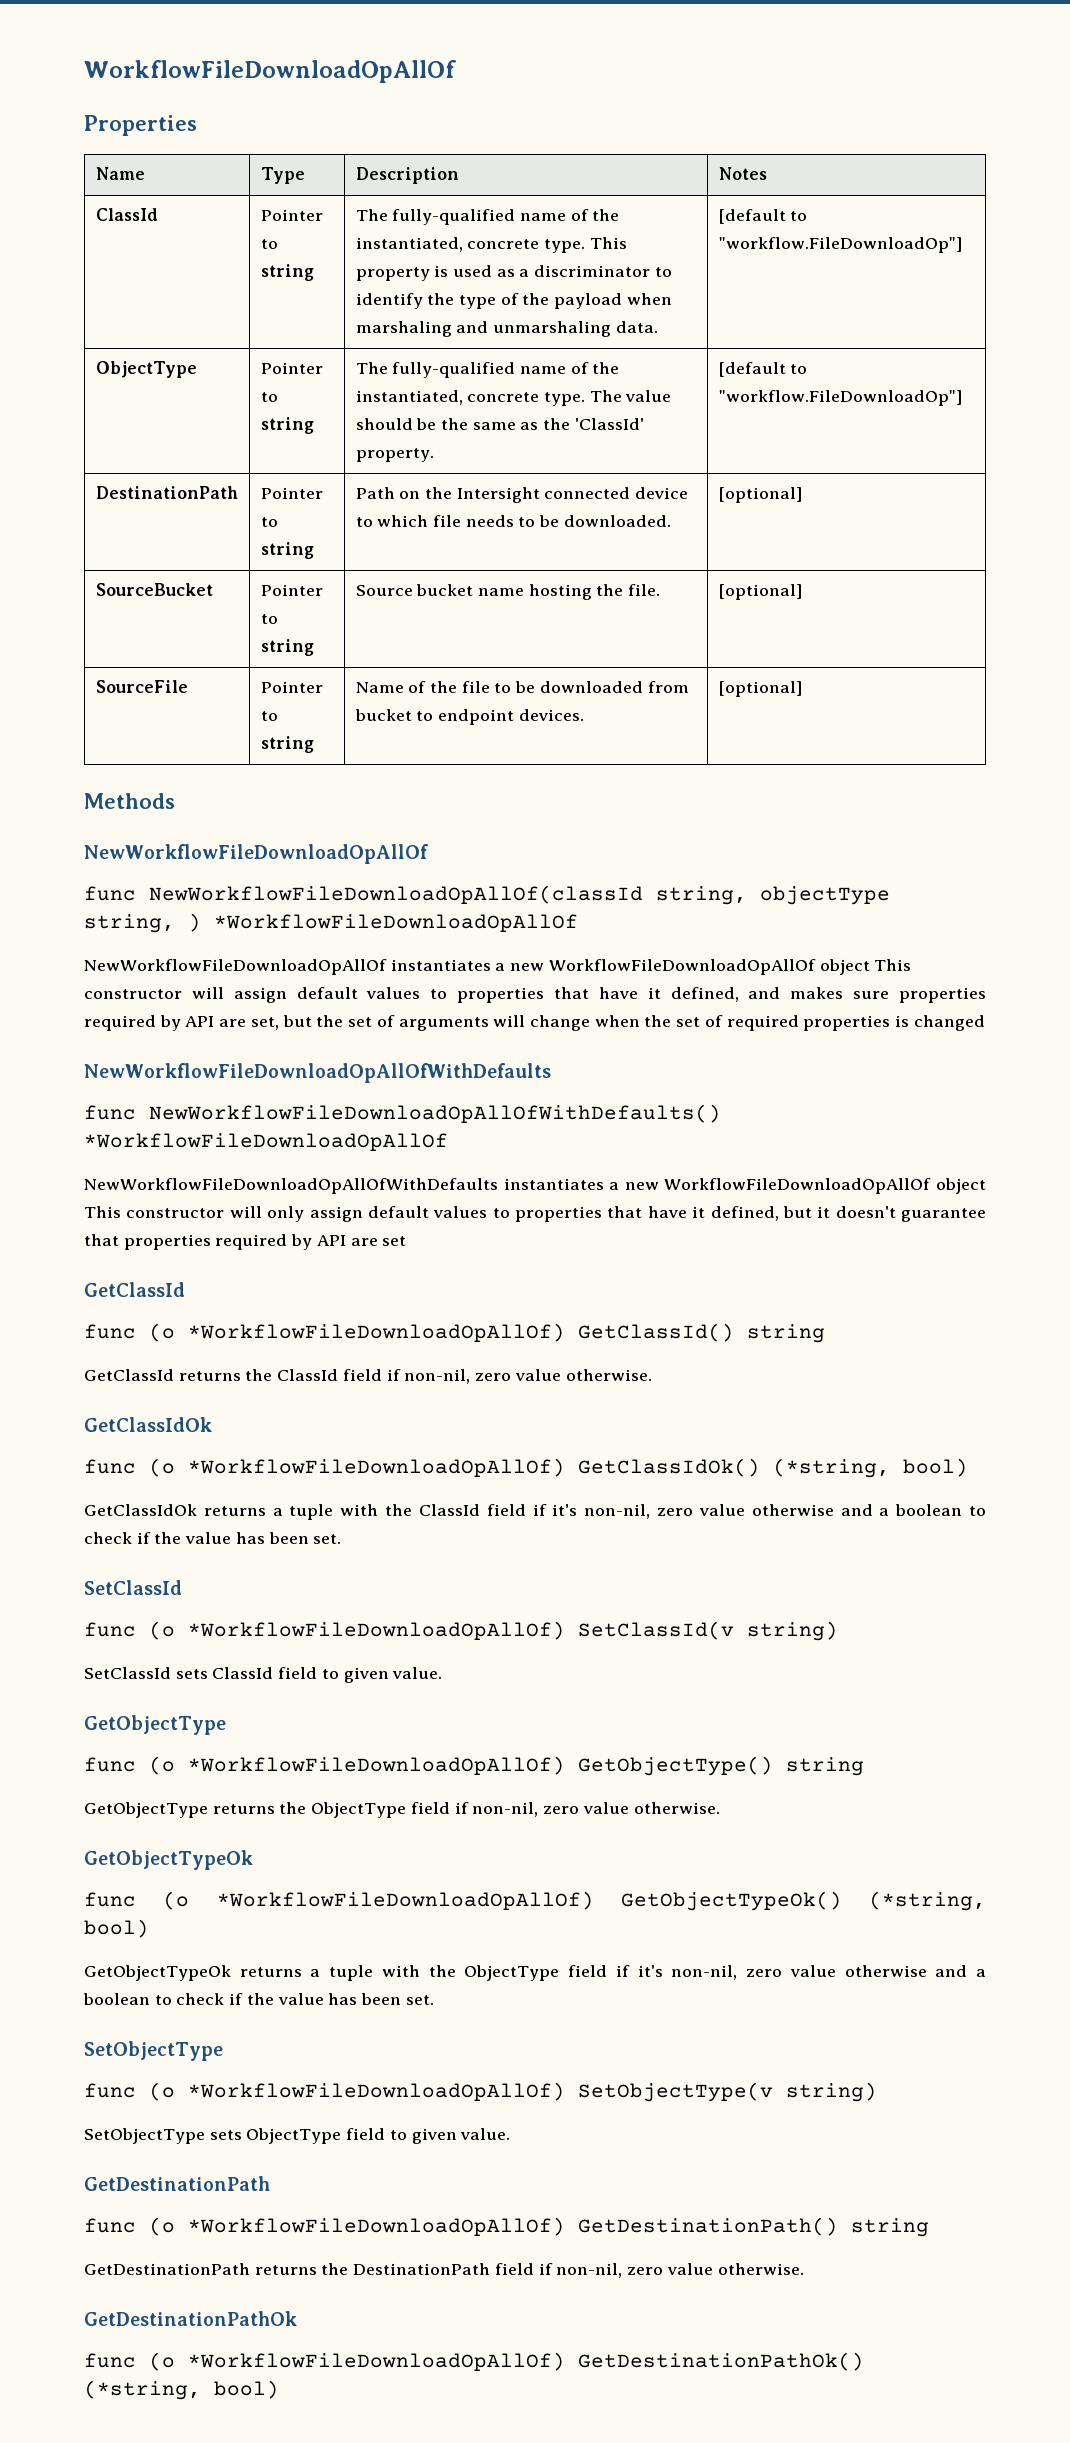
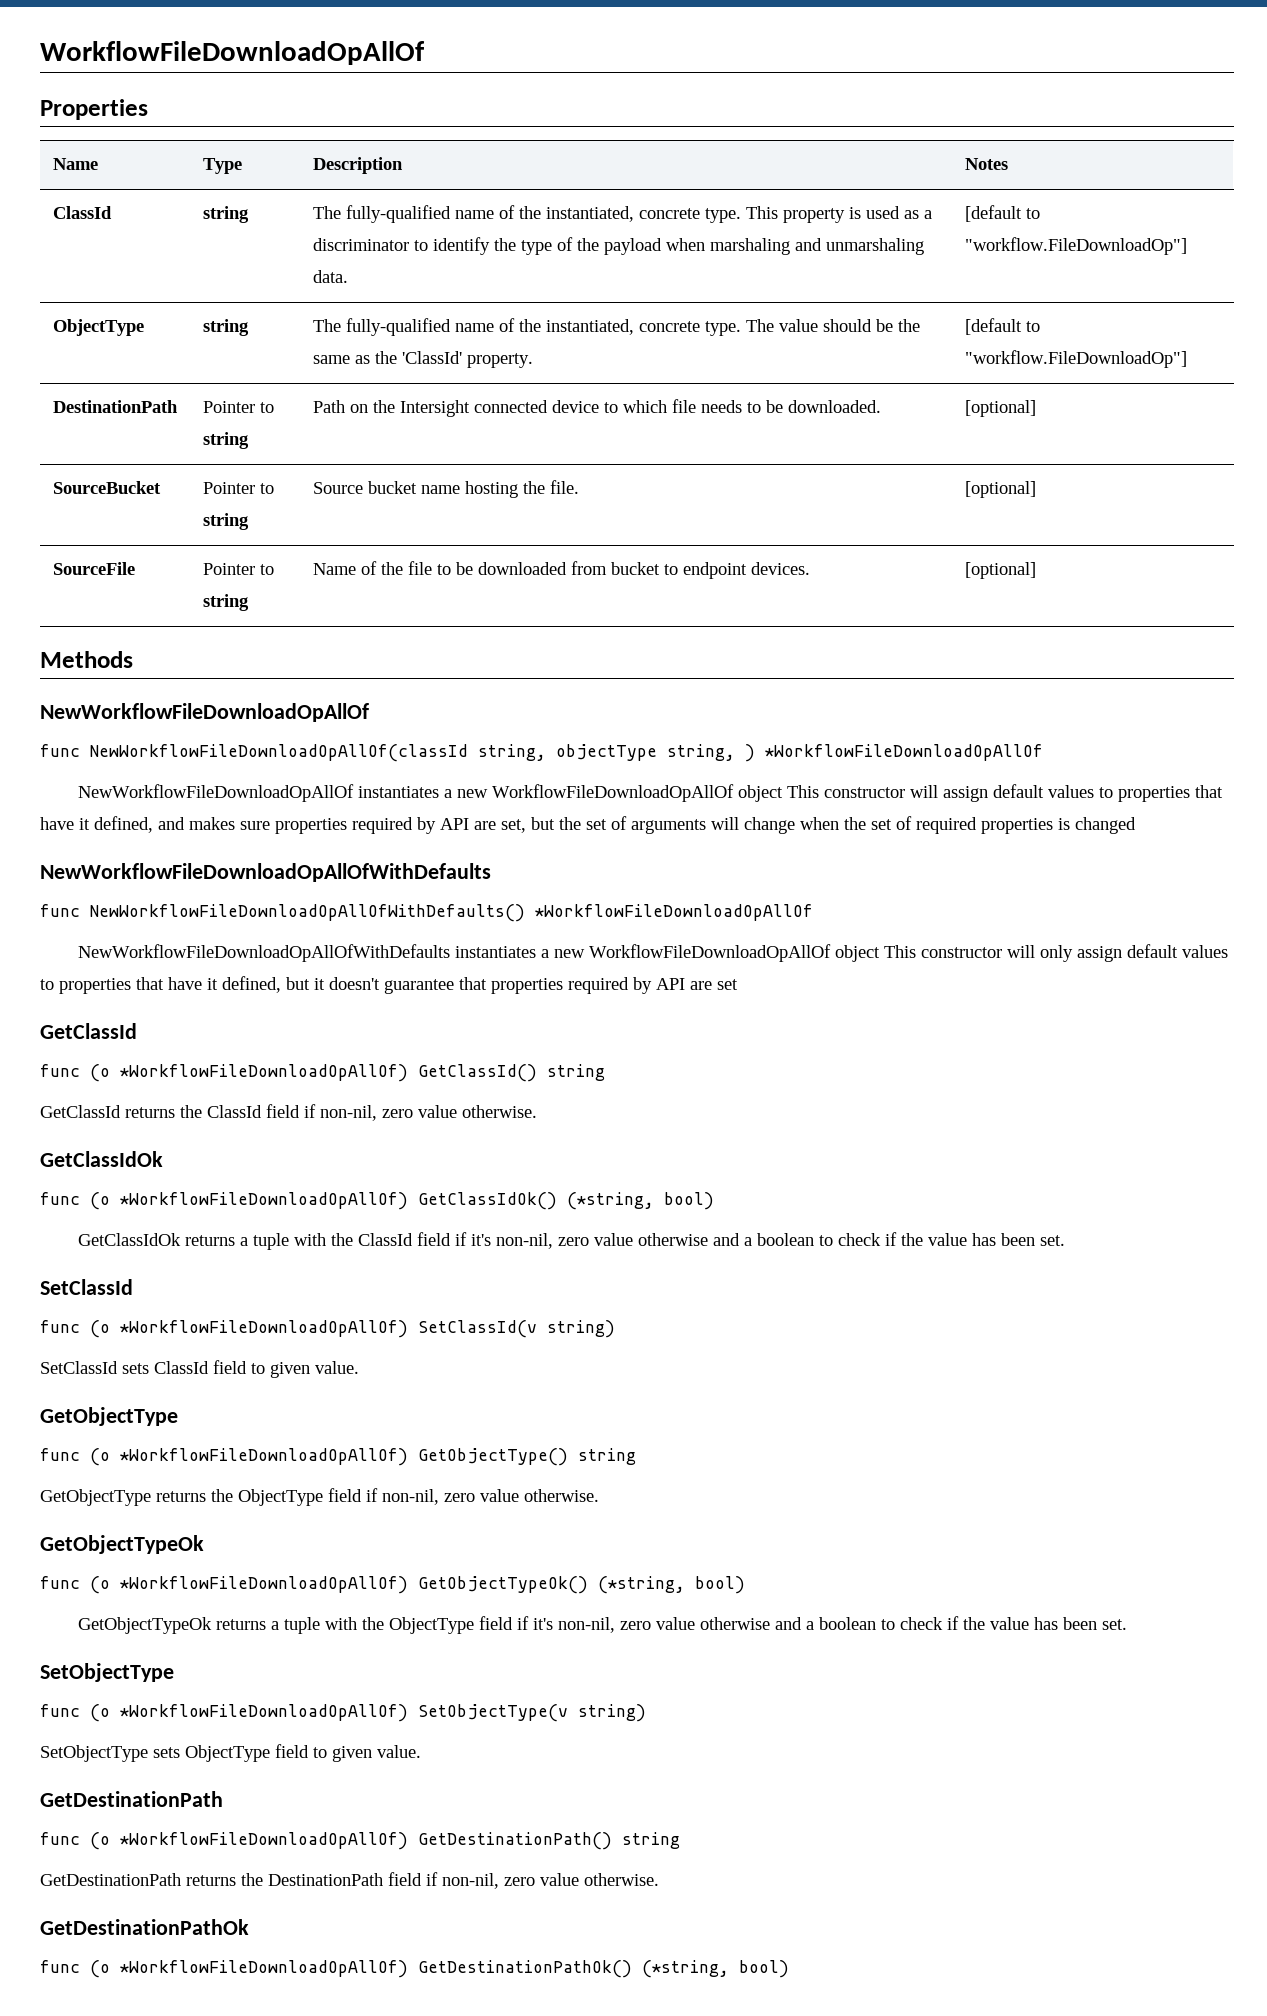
- ClassId | Pointer to string | The fully-qualified name of the instantiated, concrete type. This property is used as a discriminator to identify the type of the payload when marshaling and unmarshaling data. | [default to "workflow.FileDownloadOp"]
+ ClassId | string | The fully-qualified name of the instantiated, concrete type. This property is used as a discriminator to identify the type of the payload when marshaling and unmarshaling data. | [default to "workflow.FileDownloadOp"]
- ObjectType | Pointer to string | The fully-qualified name of the instantiated, concrete type. The value should be the same as the 'ClassId' property. | [default to "workflow.FileDownloadOp"]
+ ObjectType | string | The fully-qualified name of the instantiated, concrete type. The value should be the same as the 'ClassId' property. | [default to "workflow.FileDownloadOp"]

